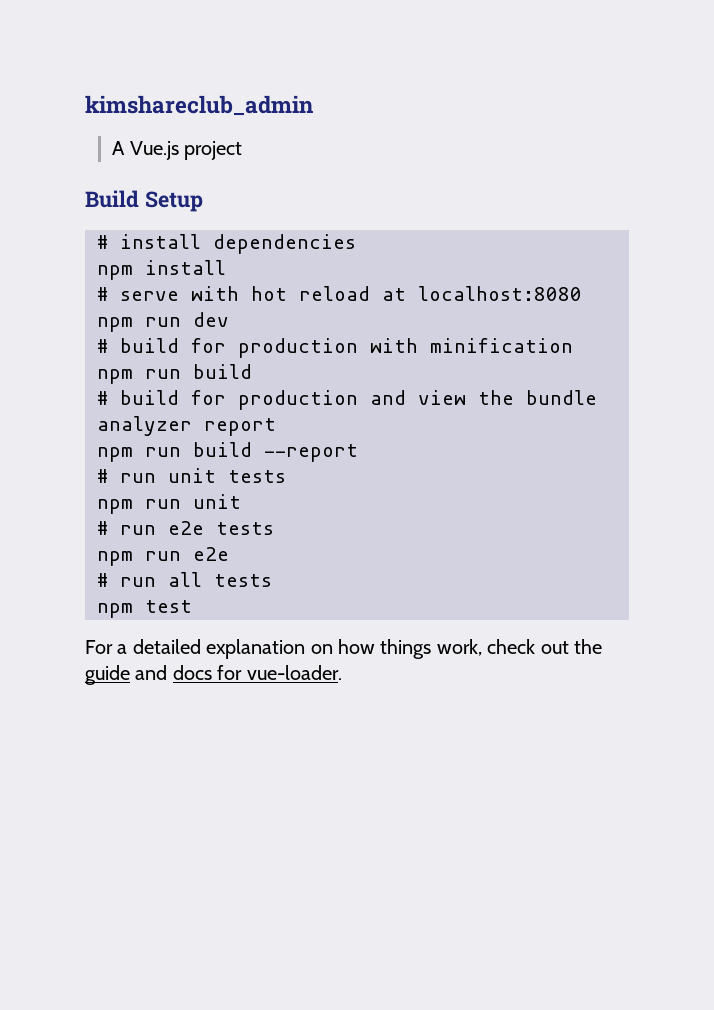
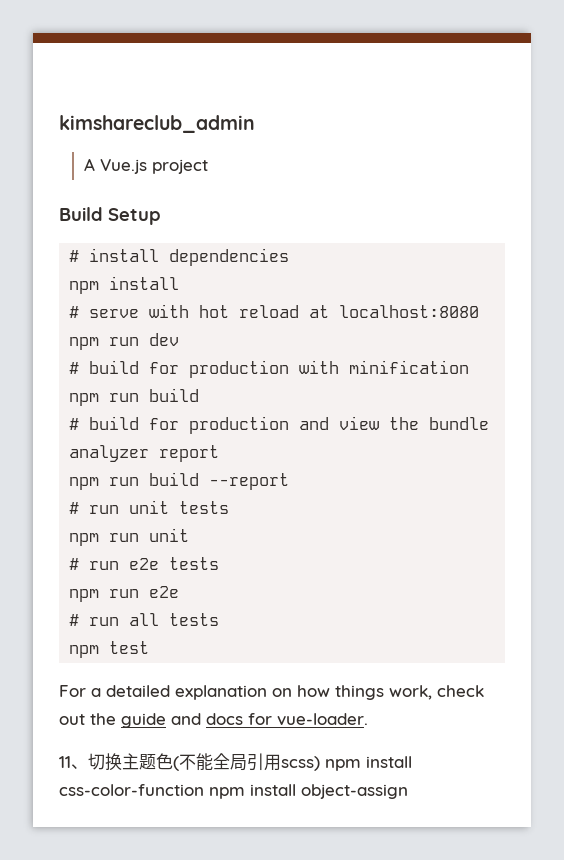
+ 11、切换主题色(不能全局引用scss) npm install css-color-function npm install object-assign

